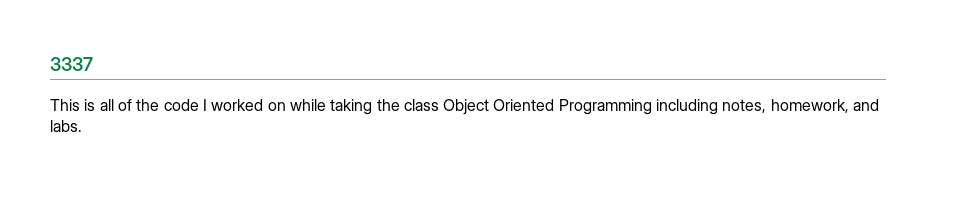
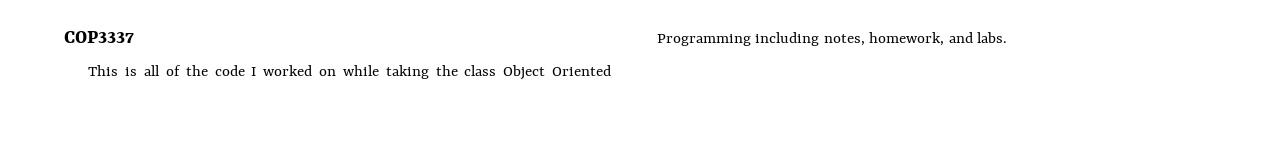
- 3337
+ COP3337

